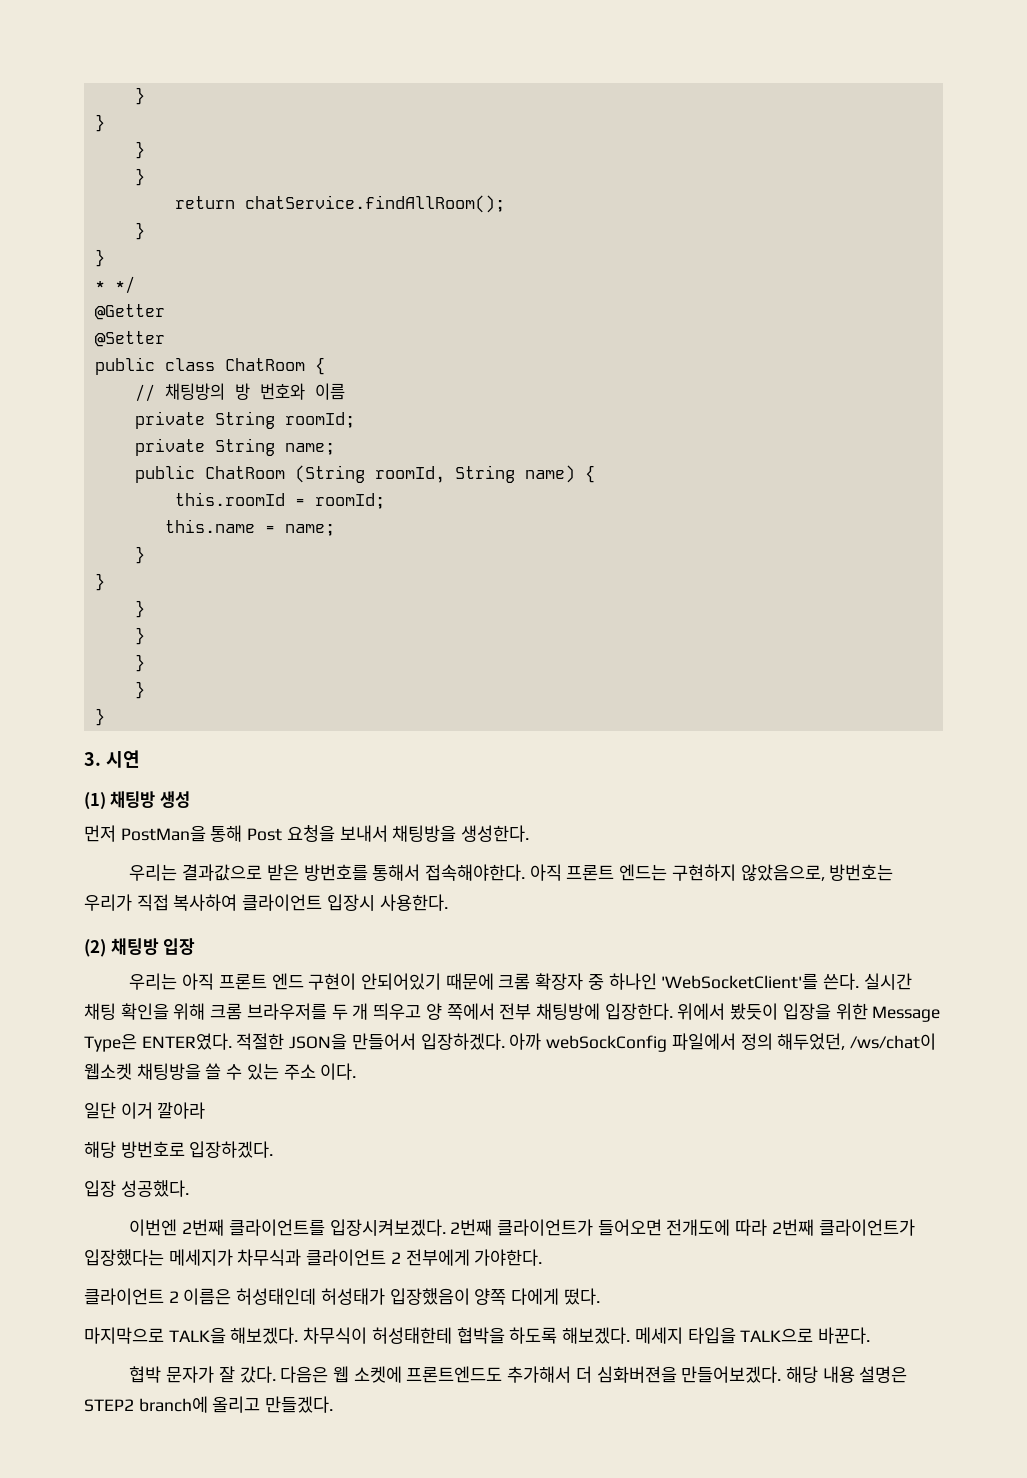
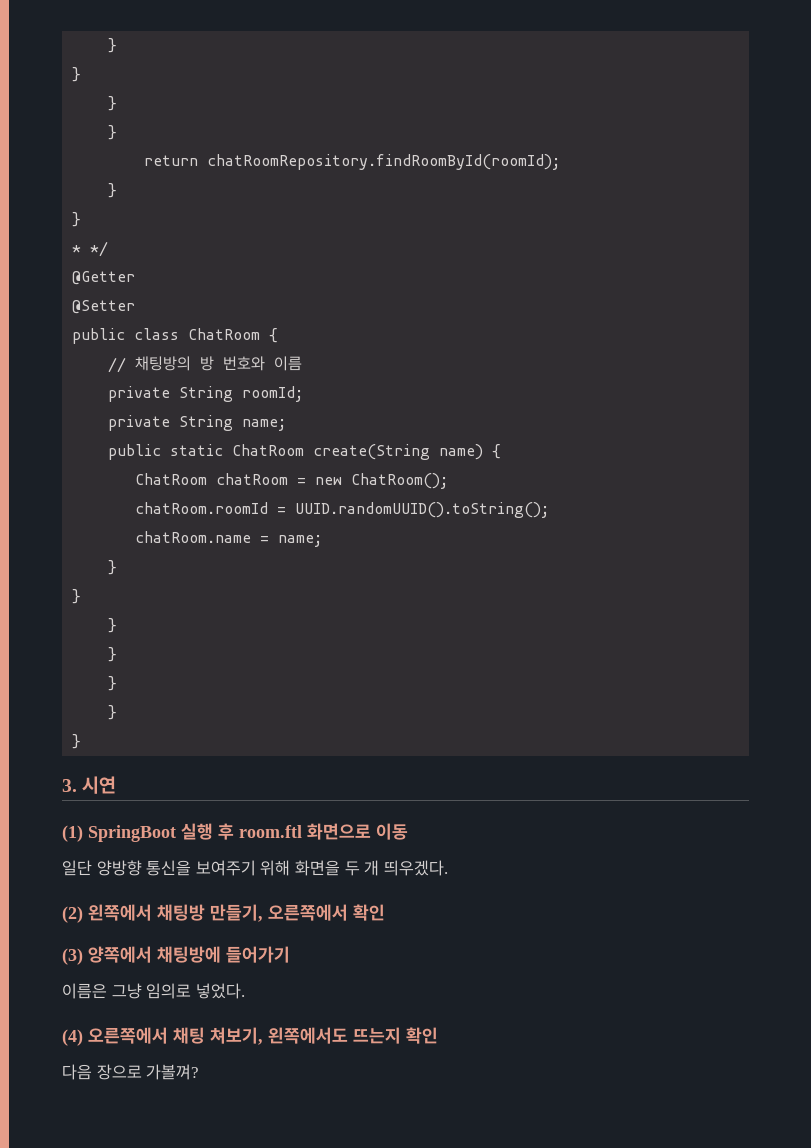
- return chatService.findAllRoom();
+ return chatRoomRepository.findRoomById(roomId);
- public ChatRoom (String roomId, String name) {
- this.roomId = roomId;
- this.name = name;
+ public static ChatRoom create(String name) {
+ ChatRoom chatRoom = new ChatRoom();
+ chatRoom.roomId = UUID.randomUUID().toString();
+ chatRoom.name = name;
- (1) 채팅방 생성
- 먼저 PostMan을 통해 Post 요청을 보내서 채팅방을 생성한다.
- 우리는 결과값으로 받은 방번호를 통해서 접속해야한다. 아직 프론트 엔드는 구현하지 않았음으로, 방번호는 우리가 직접 복사하여 클라이언트 입장시 사용한다.
- (2) 채팅방 입장
- 우리는 아직 프론트 엔드 구현이 안되어있기 때문에 크롬 확장자 중 하나인 'WebSocketClient'를 쓴다. 실시간 채팅 확인을 위해 크롬 브라우저를 두 개 띄우고 양 쪽에서 전부 채팅방에 입장한다. 위에서 봤듯이 입장을 위한 Message Type은 ENTER였다. 적절한 JSON을 만들어서 입장하겠다. 아까 webSockConfig 파일에서 정의 해두었던, /ws/chat이 웹소켓 채팅방을 쓸 수 있는 주소 이다.
- 일단 이거 깔아라
- 해당 방번호로 입장하겠다.
- 입장 성공했다.
- 이번엔 2번째 클라이언트를 입장시켜보겠다. 2번째 클라이언트가 들어오면 전개도에 따라 2번째 클라이언트가 입장했다는 메세지가 차무식과 클라이언트 2 전부에게 가야한다.
- 클라이언트 2 이름은 허성태인데 허성태가 입장했음이 양쪽 다에게 떴다.
- 마지막으로 TALK을 해보겠다. 차무식이 허성태한테 협박을 하도록 해보겠다. 메세지 타입을 TALK으로 바꾼다.
- 협박 문자가 잘 갔다. 다음은 웹 소켓에 프론트엔드도 추가해서 더 심화버젼을 만들어보겠다. 해당 내용 설명은 STEP2 branch에 올리고 만들겠다.
+ (1) SpringBoot 실행 후 room.ftl 화면으로 이동
+ 일단 양방향 통신을 보여주기 위해 화면을 두 개 띄우겠다.
+ (2) 왼쪽에서 채팅방 만들기, 오른쪽에서 확인
+ (3) 양쪽에서 채팅방에 들어가기
+ 이름은 그냥 임의로 넣었다.
+ (4) 오른쪽에서 채팅 쳐보기, 왼쪽에서도 뜨는지 확인
+ 다음 장으로 가볼껴?

